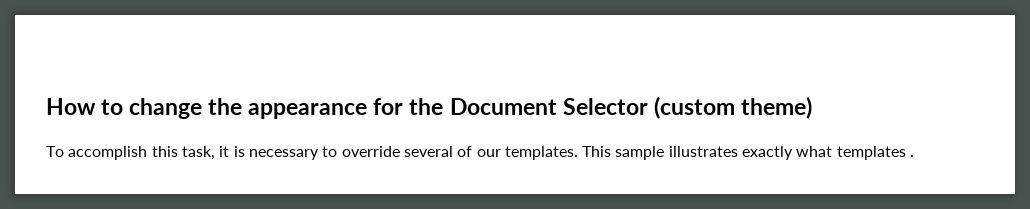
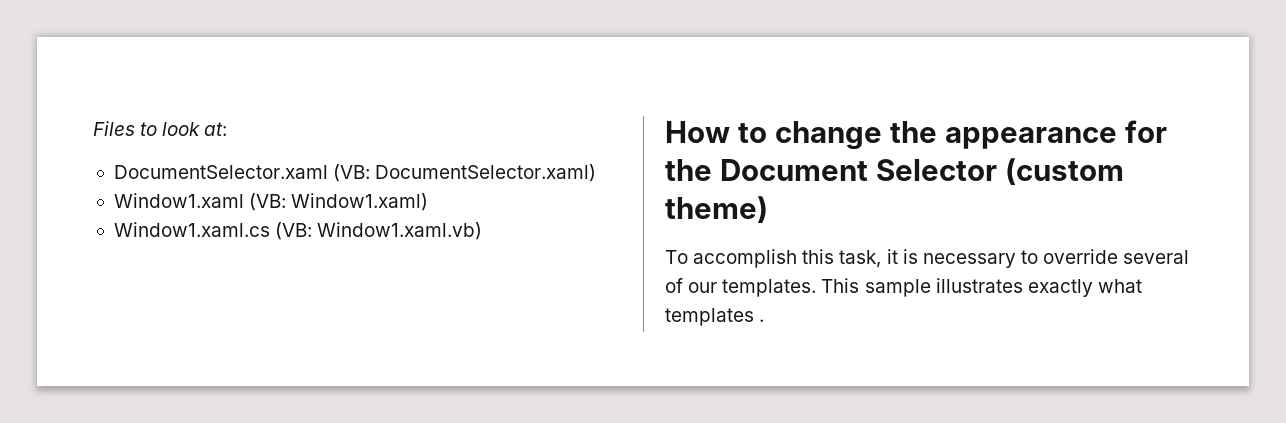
+ Files to look at:
+ DocumentSelector.xaml (VB: DocumentSelector.xaml)
+ Window1.xaml (VB: Window1.xaml)
+ Window1.xaml.cs (VB: Window1.xaml.vb)

